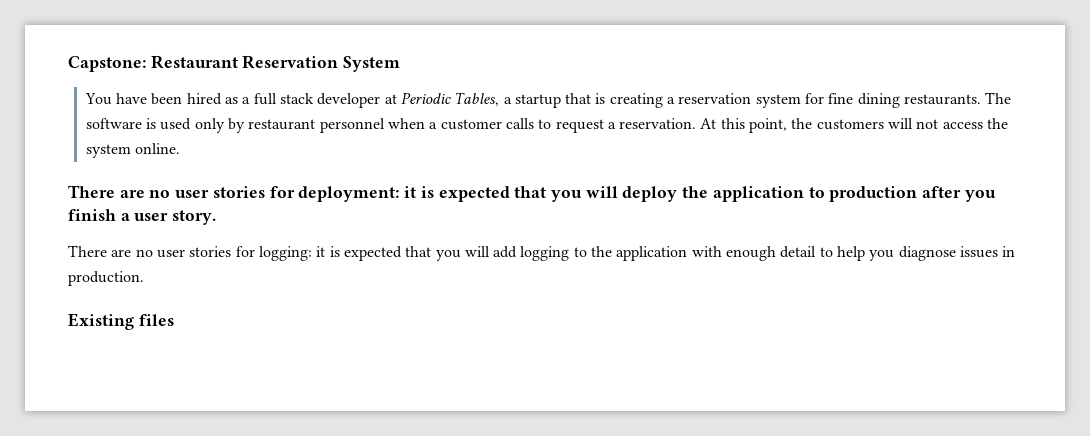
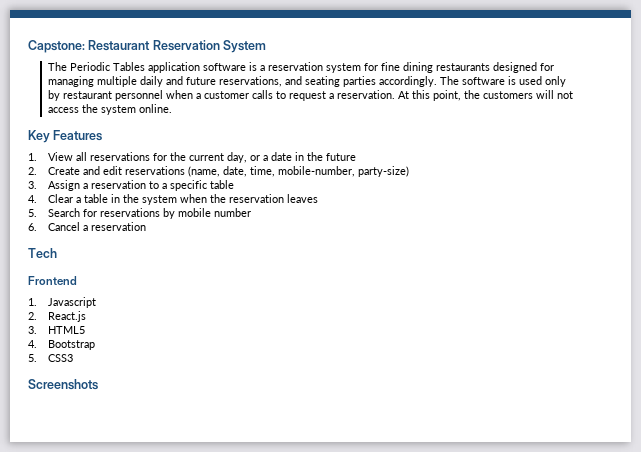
- You have been hired as a full stack developer at Periodic Tables, a startup that is creating a reservation system for fine dining restaurants.
+ The Periodic Tables application software is a reservation system for fine dining restaurants designed for managing multiple daily and future reservations, and seating parties accordingly.
- There are no user stories for deployment: it is expected that you will deploy the application to production after you finish a user story.
- There are no user stories for logging: it is expected that you will add logging to the application with enough detail to help you diagnose issues in production.
- Existing files
+ Key Features
+ 1. View all reservations for the current day, or a date in the future
+ 2. Create and edit reservations (name, date, time, mobile-number, party-size)
+ 3. Assign a reservation to a specific table
+ 4. Clear a table in the system when the reservation leaves
+ 5. Search for reservations by mobile number
+ 6. Cancel a reservation
+ Tech
+ Frontend
+ 1. Javascript
+ 2. React.js
+ 3. HTML5
+ 4. Bootstrap
+ 5. CSS3
+ Screenshots

